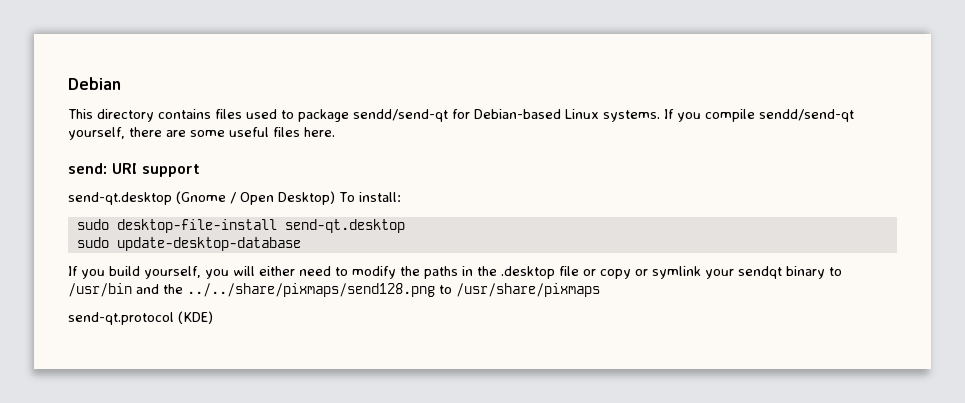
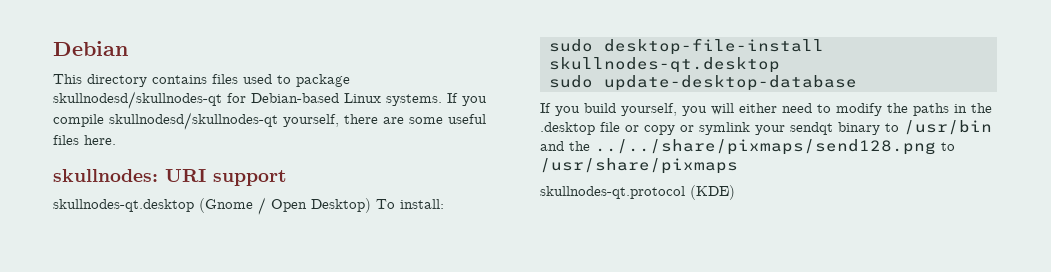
- This directory contains files used to package sendd/send-qt for Debian-based Linux systems.
+ This directory contains files used to package skullnodesd/skullnodes-qt for Debian-based Linux systems.
- If you compile sendd/send-qt yourself, there are some useful files here.
+ If you compile skullnodesd/skullnodes-qt yourself, there are some useful files here.
- send: URI support
+ skullnodes: URI support
- send-qt.desktop (Gnome / Open Desktop) To install:
+ skullnodes-qt.desktop (Gnome / Open Desktop) To install:
- sudo desktop-file-install send-qt.desktop
+ sudo desktop-file-install skullnodes-qt.desktop
- send-qt.protocol (KDE)
+ skullnodes-qt.protocol (KDE)

